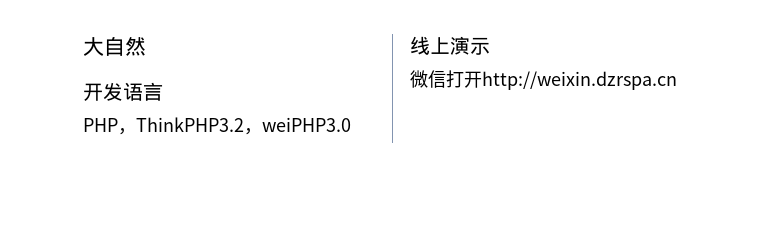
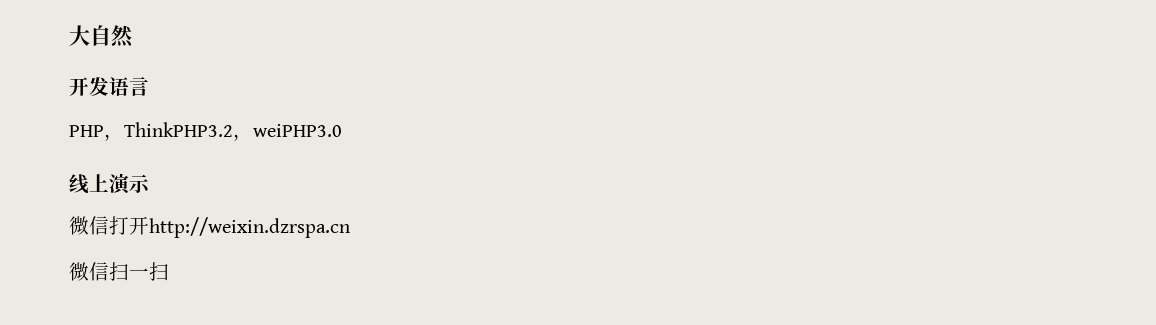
+ 微信扫一扫

